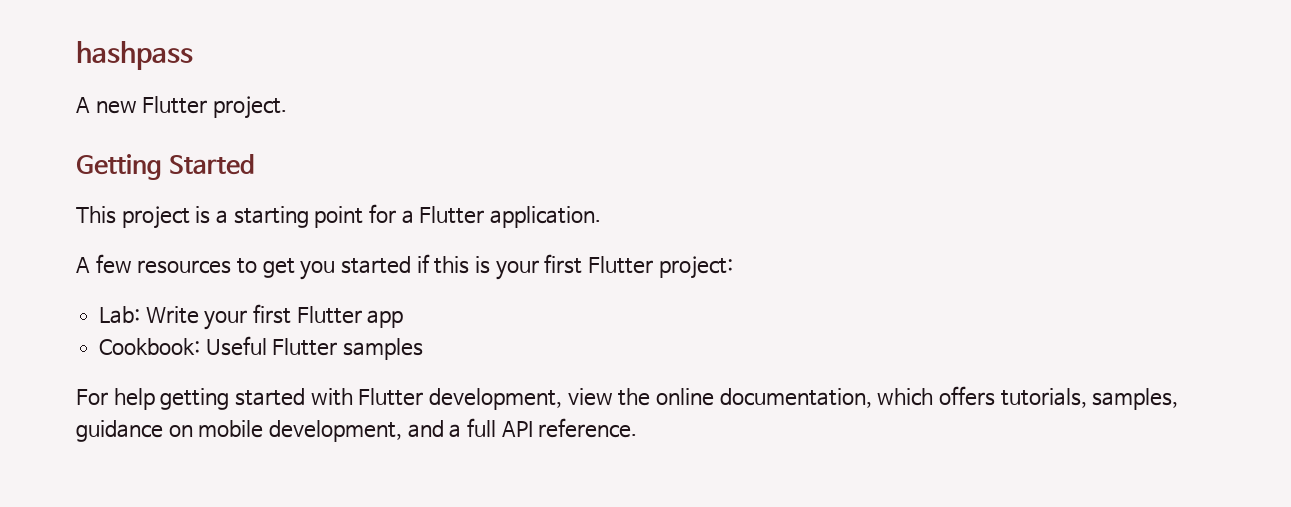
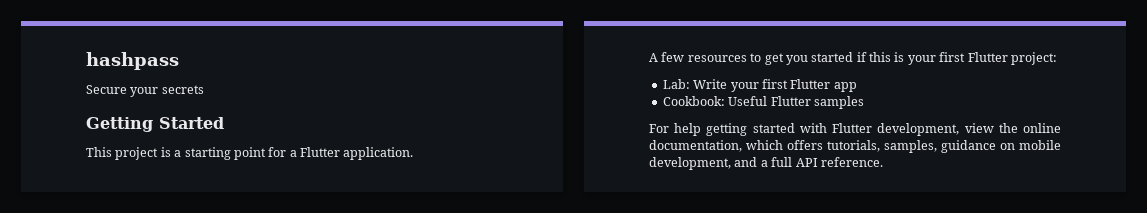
- A new Flutter project.
+ Secure your secrets

